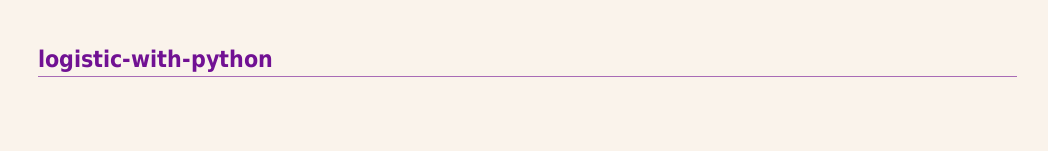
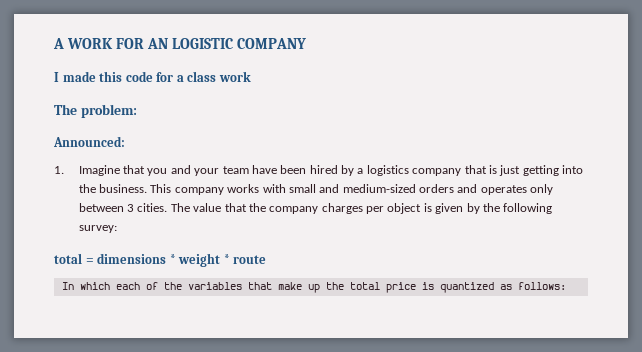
- logistic-with-python
+ A WORK FOR AN LOGISTIC COMPANY
+ I made this code for a class work
+ The problem:
+ Announced:
+ 1. Imagine that you and your team have been hired by a logistics company that is just getting into the business. This company works with small and medium-sized orders and operates only between 3 cities. The value that the company charges per object is given by the following survey:
+ total = dimensions * weight * route
+ In which each of the variables that make up the total price is quantized as follows:

